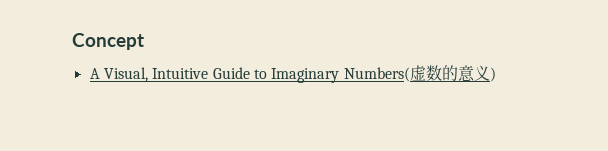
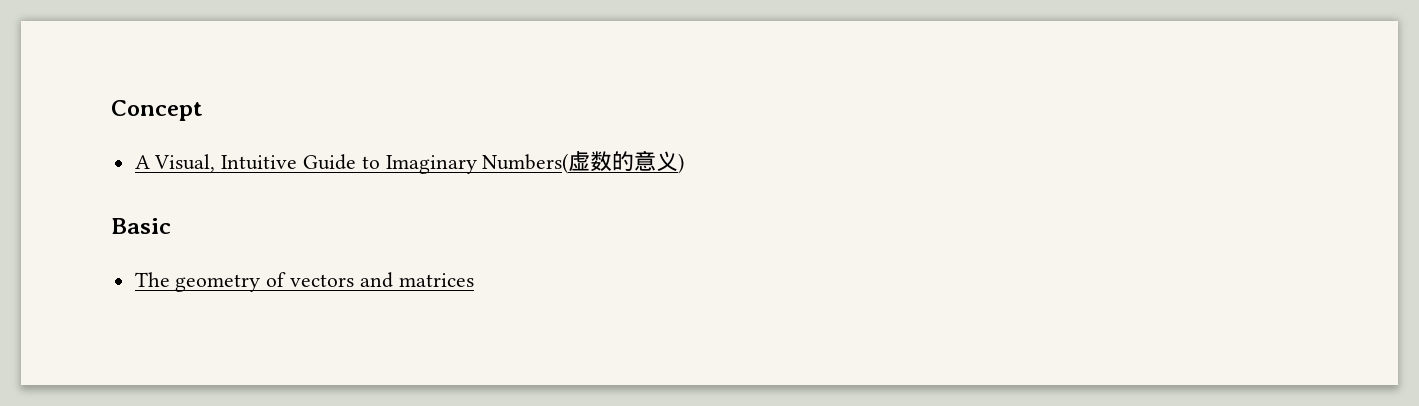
+ Basic
+ The geometry of vectors and matrices

